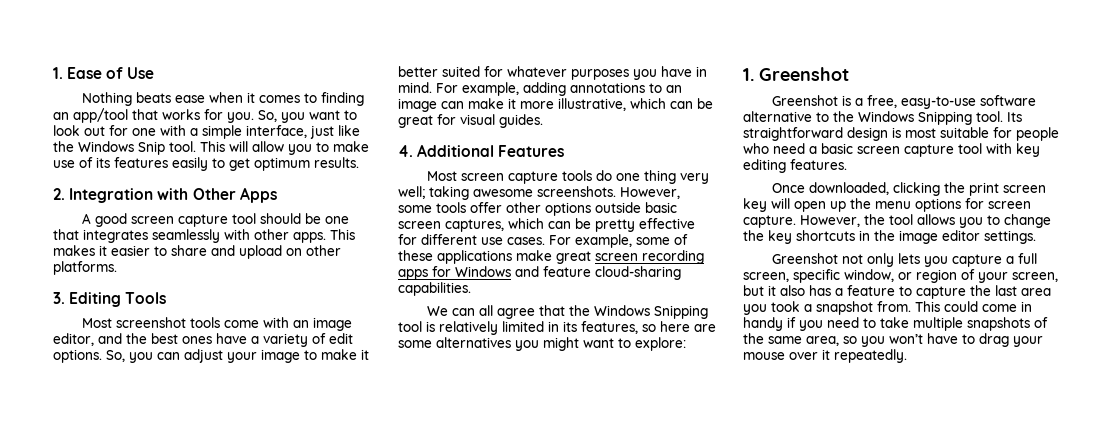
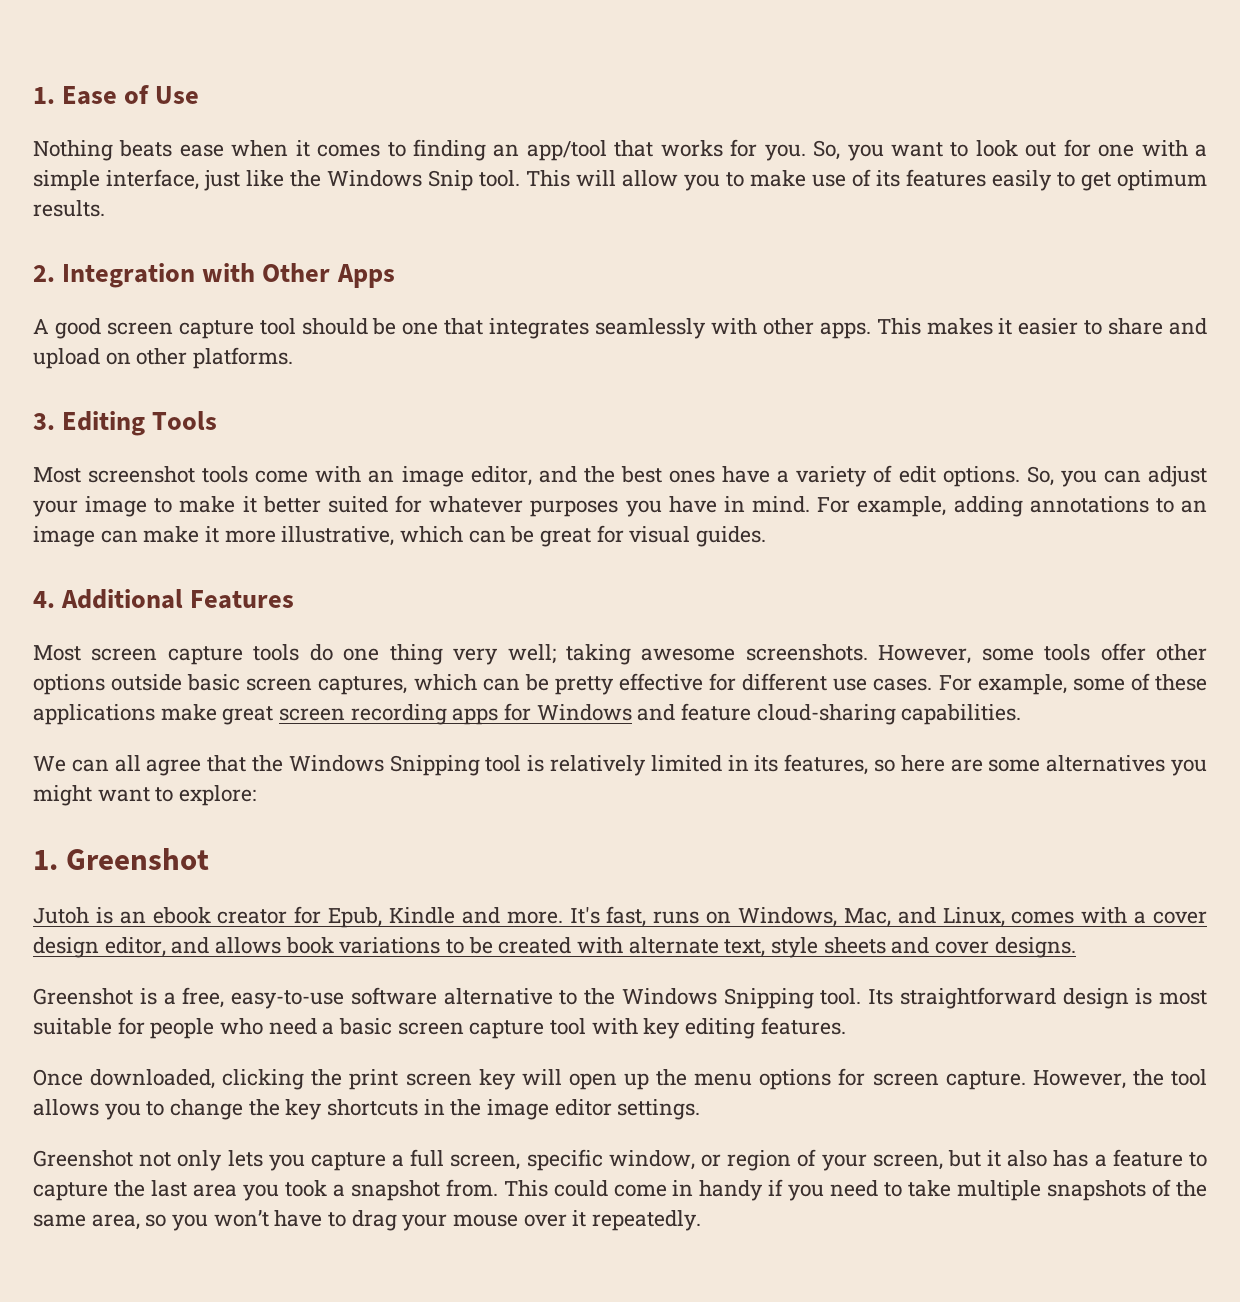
+ Jutoh is an ebook creator for Epub, Kindle and more. It's fast, runs on Windows, Mac, and Linux, comes with a cover design editor, and allows book variations to be created with alternate text, style sheets and cover designs.

